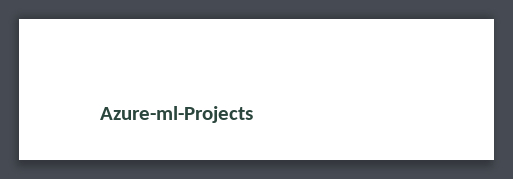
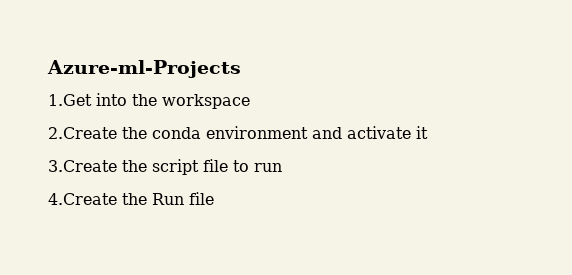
+ 1.Get into the workspace
+ 2.Create the conda environment and activate it
+ 3.Create the script file to run
+ 4.Create the Run file

